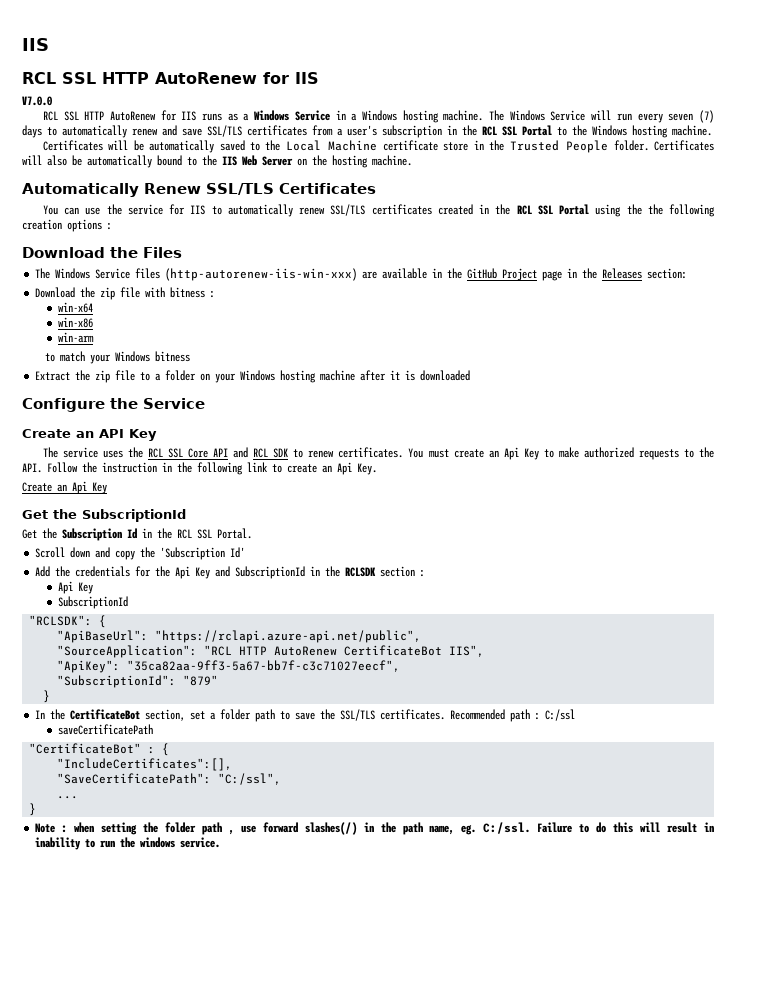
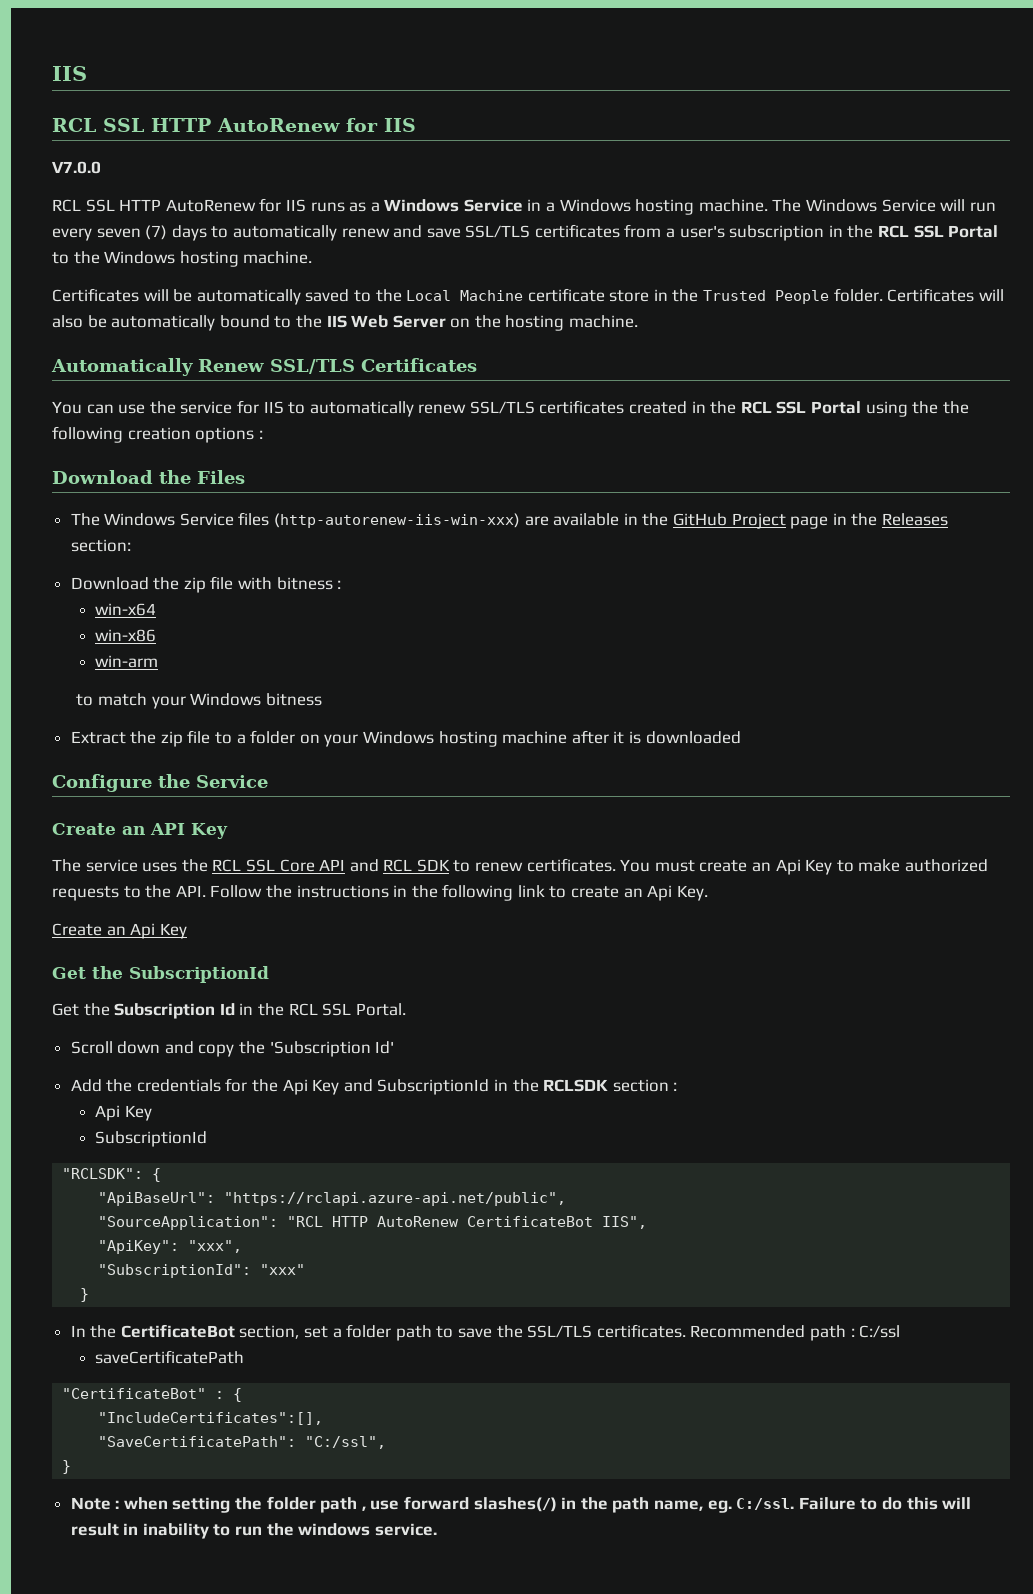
- You must create an Api Key to make authorized requests to the API. Follow the instruction in the following link to create an Api Key.
+ You must create an Api Key to make authorized requests to the API. Follow the instructions in the following link to create an Api Key.
- "ApiKey": "35ca82aa-9ff3-5a67-bb7f-c3c71027eecf",
+ "ApiKey": "xxx",
- "SubscriptionId": "879"
+ "SubscriptionId": "xxx"
- ...

